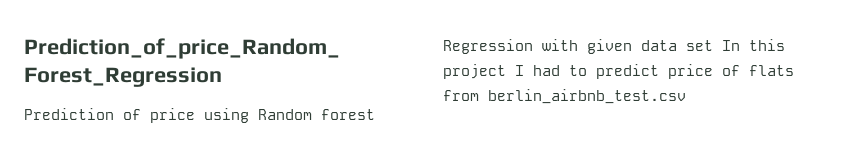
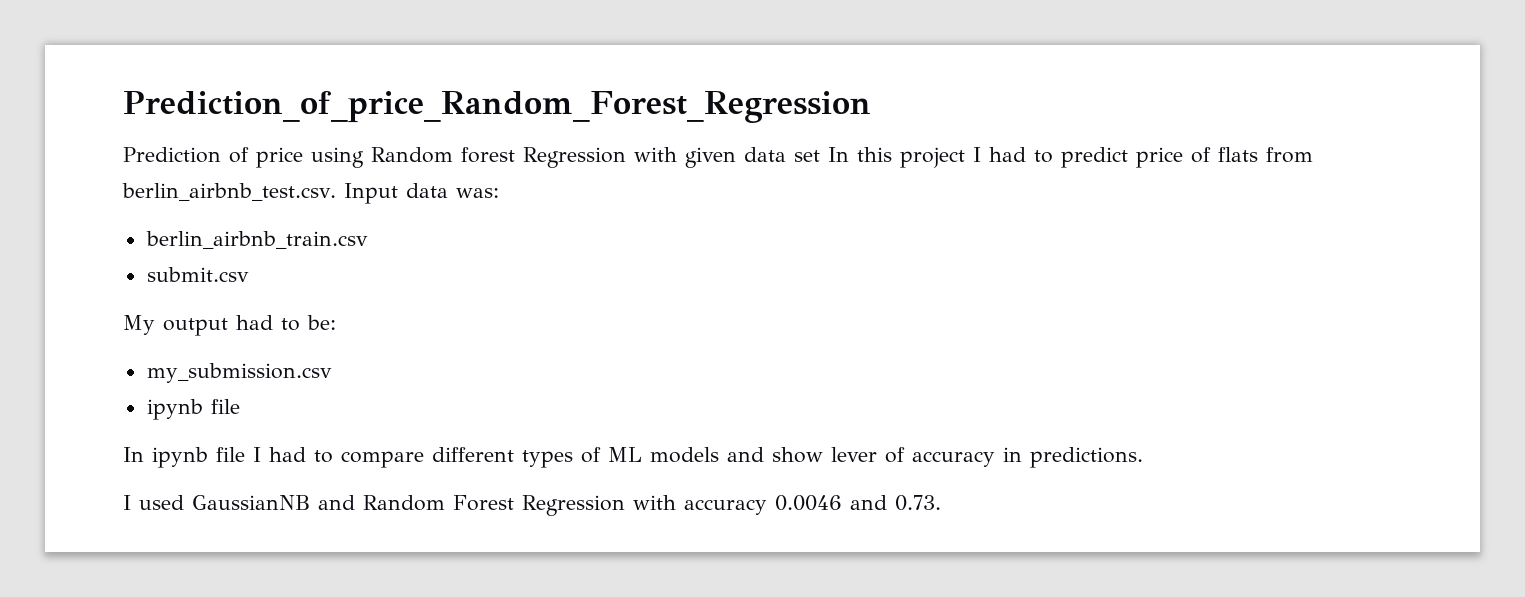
- Prediction of price using Random forest Regression with given data set In this project I had to predict price of flats from berlin_airbnb_test.csv
+ Prediction of price using Random forest Regression with given data set In this project I had to predict price of flats from berlin_airbnb_test.csv. Input data was:
+ berlin_airbnb_train.csv
+ submit.csv
+ My output had to be:
+ my_submission.csv
+ ipynb file
+ In ipynb file I had to compare different types of ML models and show lever of accuracy in predictions.
+ I used GaussianNB and Random Forest Regression with accuracy 0.0046 and 0.73.

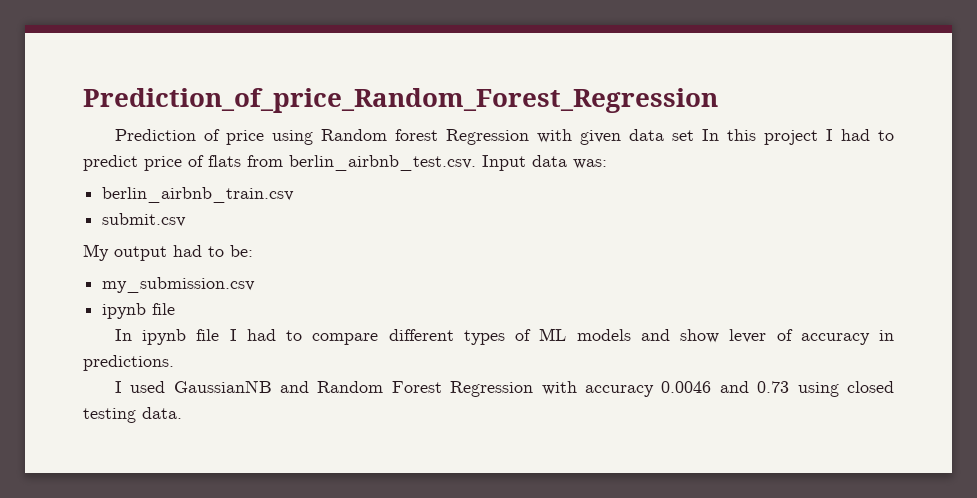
- I used GaussianNB and Random Forest Regression with accuracy 0.0046 and 0.73.
+ I used GaussianNB and Random Forest Regression with accuracy 0.0046 and 0.73 using closed testing data.

